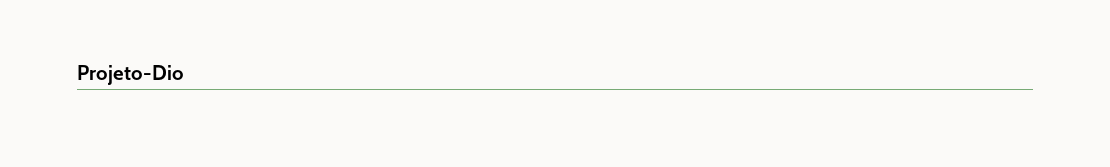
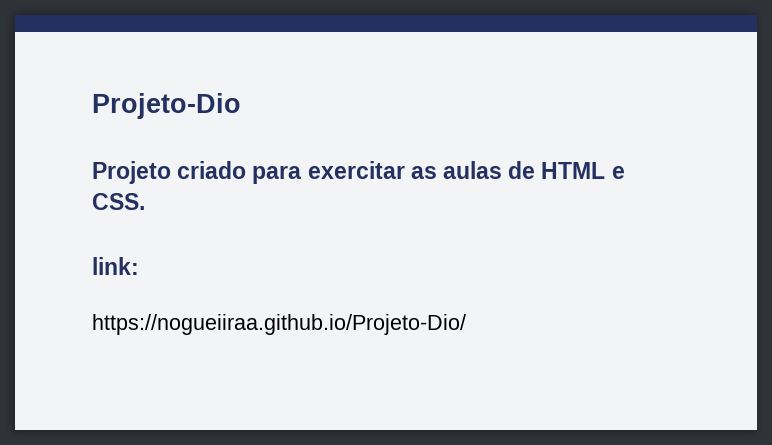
+ Projeto criado para exercitar as aulas de HTML e CSS.
+ link:
+ https://nogueiiraa.github.io/Projeto-Dio/

